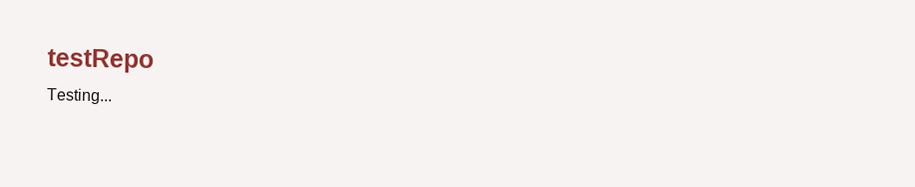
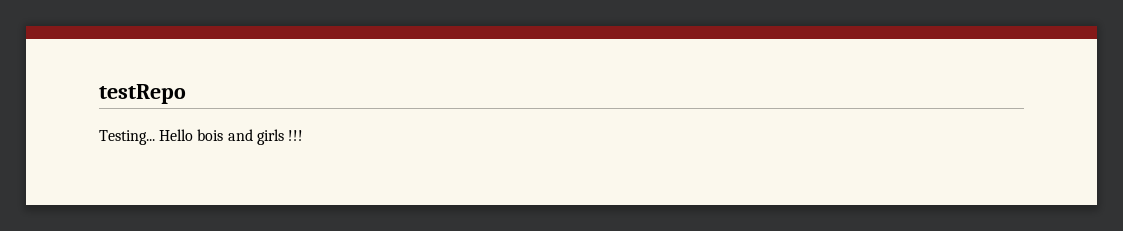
+ Hello bois and girls !!!

